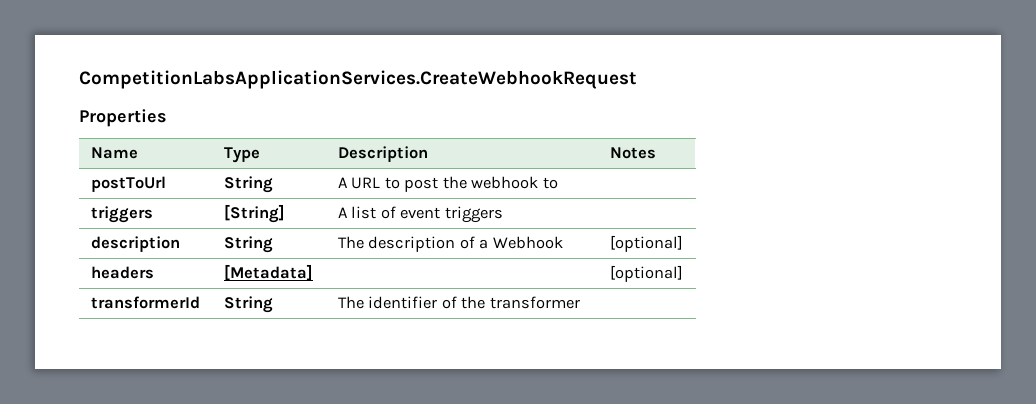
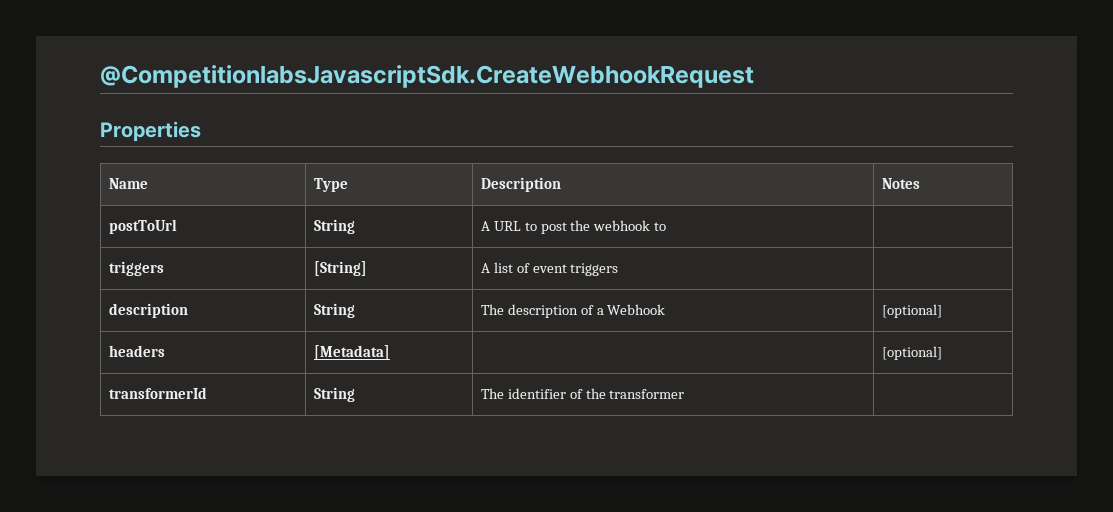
- CompetitionLabsApplicationServices.CreateWebhookRequest
+ @CompetitionlabsJavascriptSdk.CreateWebhookRequest

